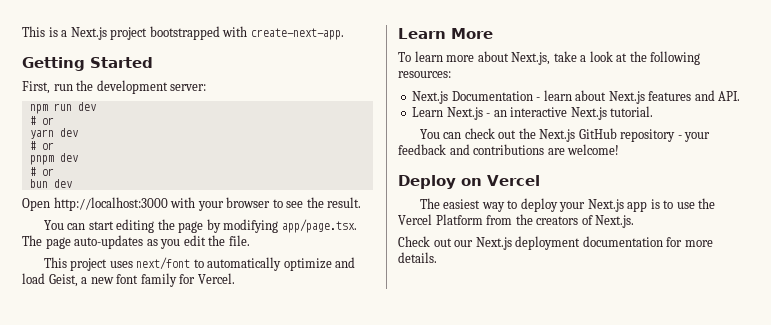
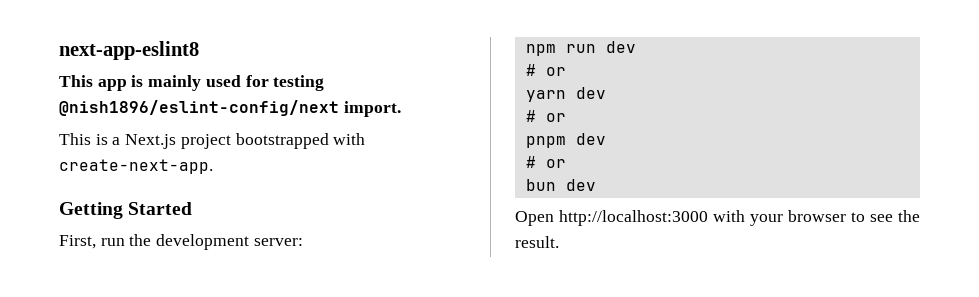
+ next-app-eslint8
+ This app is mainly used for testing @nish1896/eslint-config/next import.
- You can start editing the page by modifying app/page.tsx. The page auto-updates as you edit the file.
- This project uses next/font to automatically optimize and load Geist, a new font family for Vercel.
- Learn More
- To learn more about Next.js, take a look at the following resources:
- Next.js Documentation - learn about Next.js features and API.
- Learn Next.js - an interactive Next.js tutorial.
- You can check out the Next.js GitHub repository - your feedback and contributions are welcome!
- Deploy on Vercel
- The easiest way to deploy your Next.js app is to use the Vercel Platform from the creators of Next.js.
- Check out our Next.js deployment documentation for more details.

